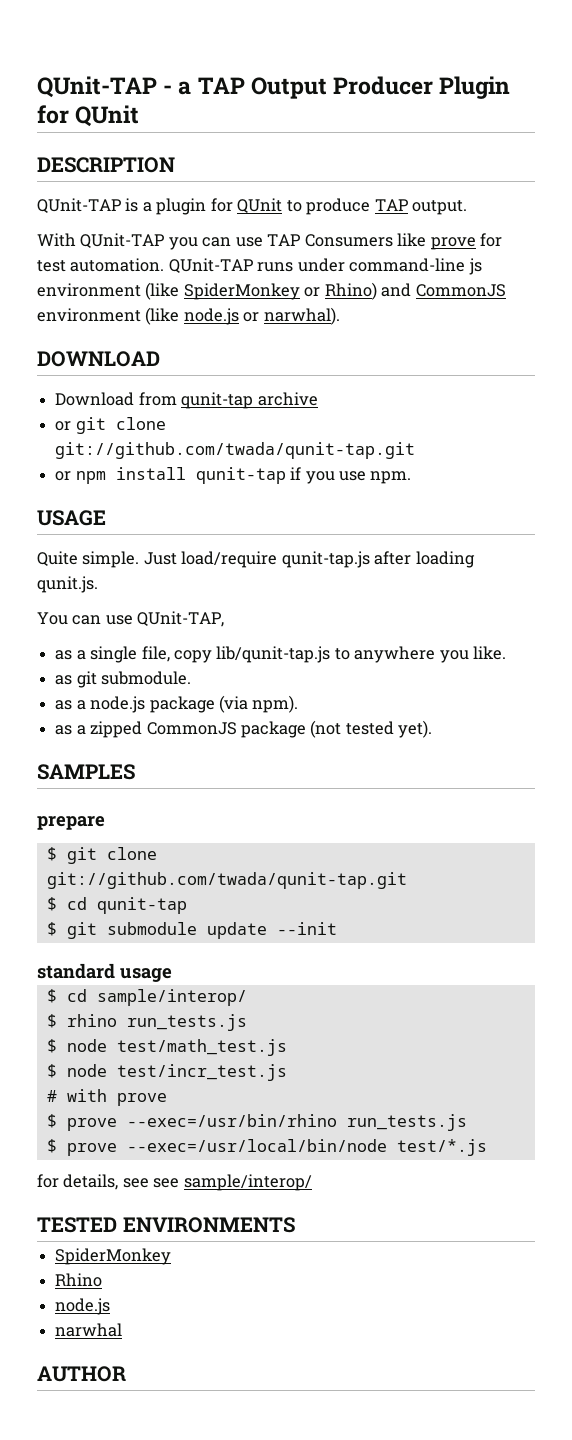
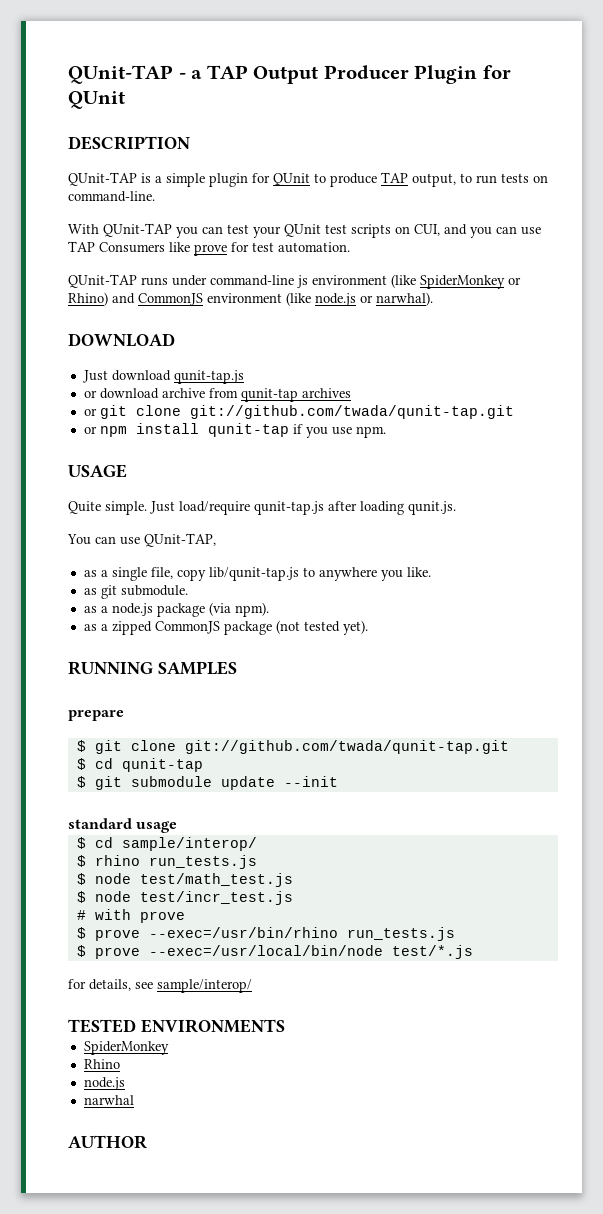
- QUnit-TAP is a plugin for QUnit to produce TAP output.
- With QUnit-TAP you can use TAP Consumers like prove for test automation. QUnit-TAP runs under command-line js environment (like SpiderMonkey or Rhino) and CommonJS environment (like node.js or narwhal).
+ QUnit-TAP is a simple plugin for QUnit to produce TAP output, to run tests on command-line.
+ With QUnit-TAP you can test your QUnit test scripts on CUI, and you can use TAP Consumers like prove for test automation.
+ QUnit-TAP runs under command-line js environment (like SpiderMonkey or Rhino) and CommonJS environment (like node.js or narwhal).
- Download from qunit-tap archive
+ Just download qunit-tap.js
+ or download archive from qunit-tap archives
- SAMPLES
+ RUNNING SAMPLES
- for details, see see sample/interop/
+ for details, see sample/interop/

